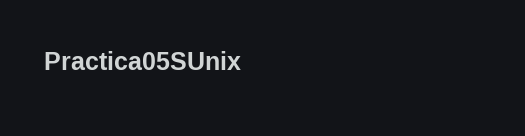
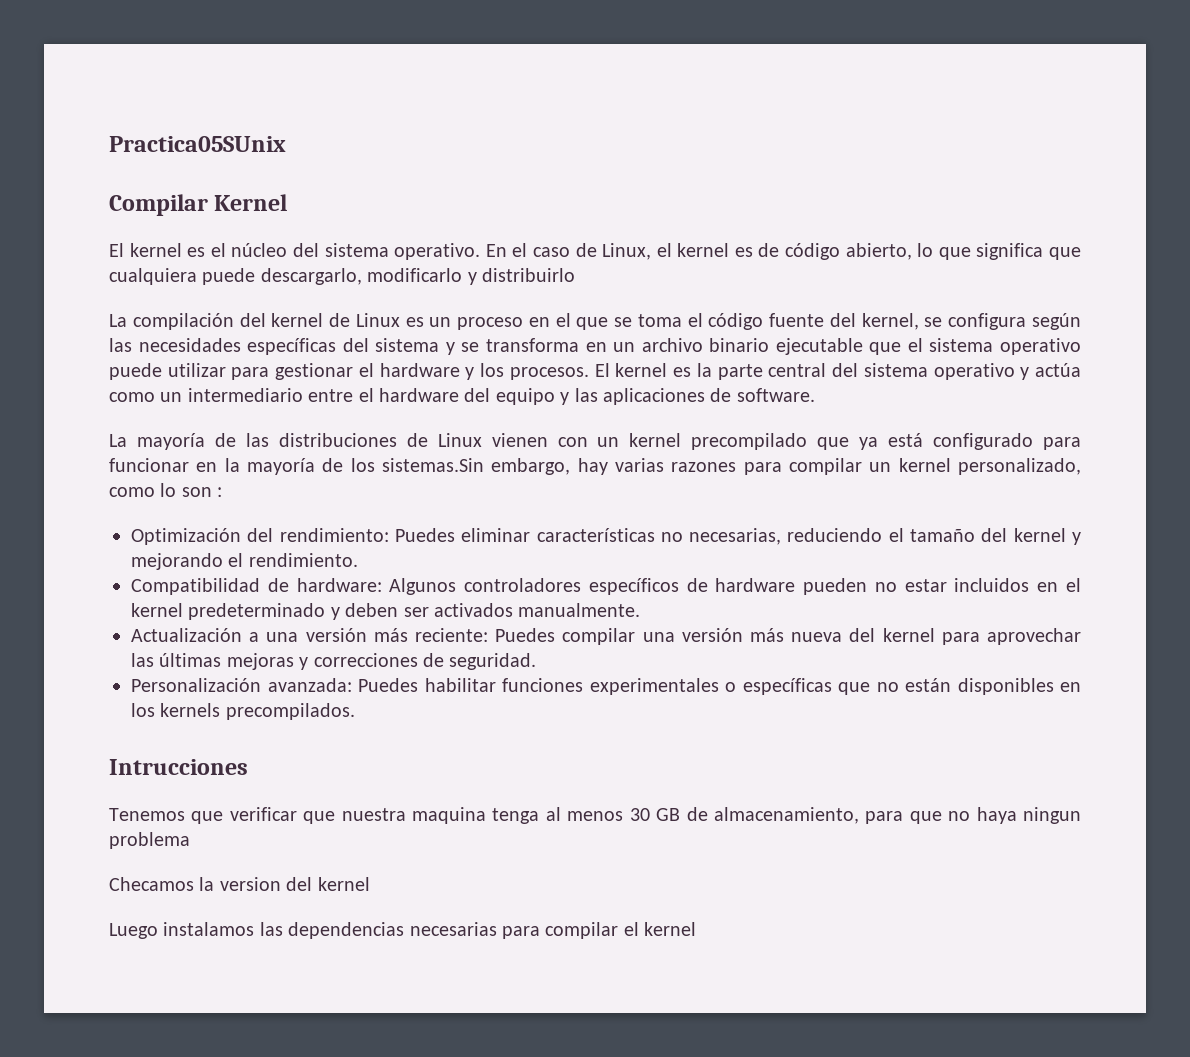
+ Compilar Kernel
+ El kernel es el núcleo del sistema operativo. En el caso de Linux, el kernel es de código abierto, lo que significa que cualquiera puede descargarlo, modificarlo y distribuirlo
+ La compilación del kernel de Linux es un proceso en el que se toma el código fuente del kernel, se configura según las necesidades específicas del sistema y se transforma en un archivo binario ejecutable que el sistema operativo puede utilizar para gestionar el hardware y los procesos. El kernel es la parte central del sistema operativo y actúa como un intermediario entre el hardware del equipo y las aplicaciones de software.
+ La mayoría de las distribuciones de Linux vienen con un kernel precompilado que ya está configurado para funcionar en la mayoría de los sistemas.Sin embargo, hay varias razones para compilar un kernel personalizado, como lo son :
+ Optimización del rendimiento: Puedes eliminar características no necesarias, reduciendo el tamaño del kernel y mejorando el rendimiento.
+ Compatibilidad de hardware: Algunos controladores específicos de hardware pueden no estar incluidos en el kernel predeterminado y deben ser activados manualmente.
+ Actualización a una versión más reciente: Puedes compilar una versión más nueva del kernel para aprovechar las últimas mejoras y correcciones de seguridad.
+ Personalización avanzada: Puedes habilitar funciones experimentales o específicas que no están disponibles en los kernels precompilados.
+ Intrucciones
+ Tenemos que verificar que nuestra maquina tenga al menos 30 GB de almacenamiento, para que no haya ningun problema
+ Checamos la version del kernel
+ Luego instalamos las dependencias necesarias para compilar el kernel

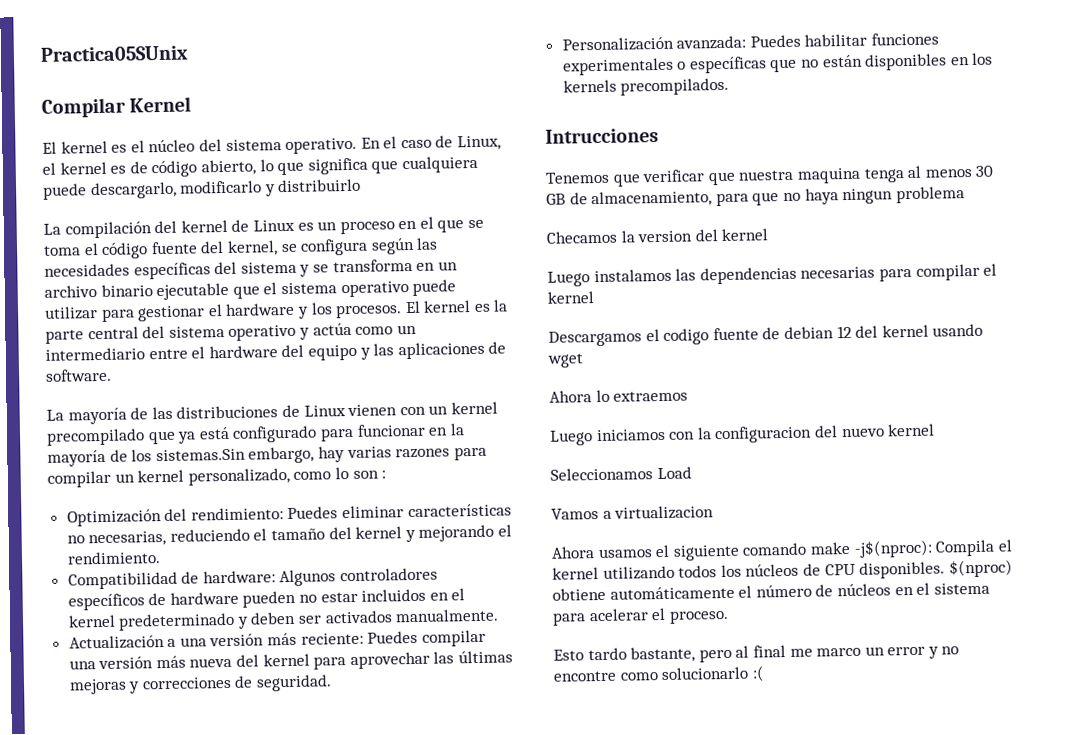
+ Descargamos el codigo fuente de debian 12 del kernel usando wget
+ Ahora lo extraemos
+ Luego iniciamos con la configuracion del nuevo kernel
+ Seleccionamos Load
+ Vamos a virtualizacion
+ Ahora usamos el siguiente comando make -j$(nproc): Compila el kernel utilizando todos los núcleos de CPU disponibles. $(nproc) obtiene automáticamente el número de núcleos en el sistema para acelerar el proceso.
+ Esto tardo bastante, pero al final me marco un error y no encontre como solucionarlo :(

